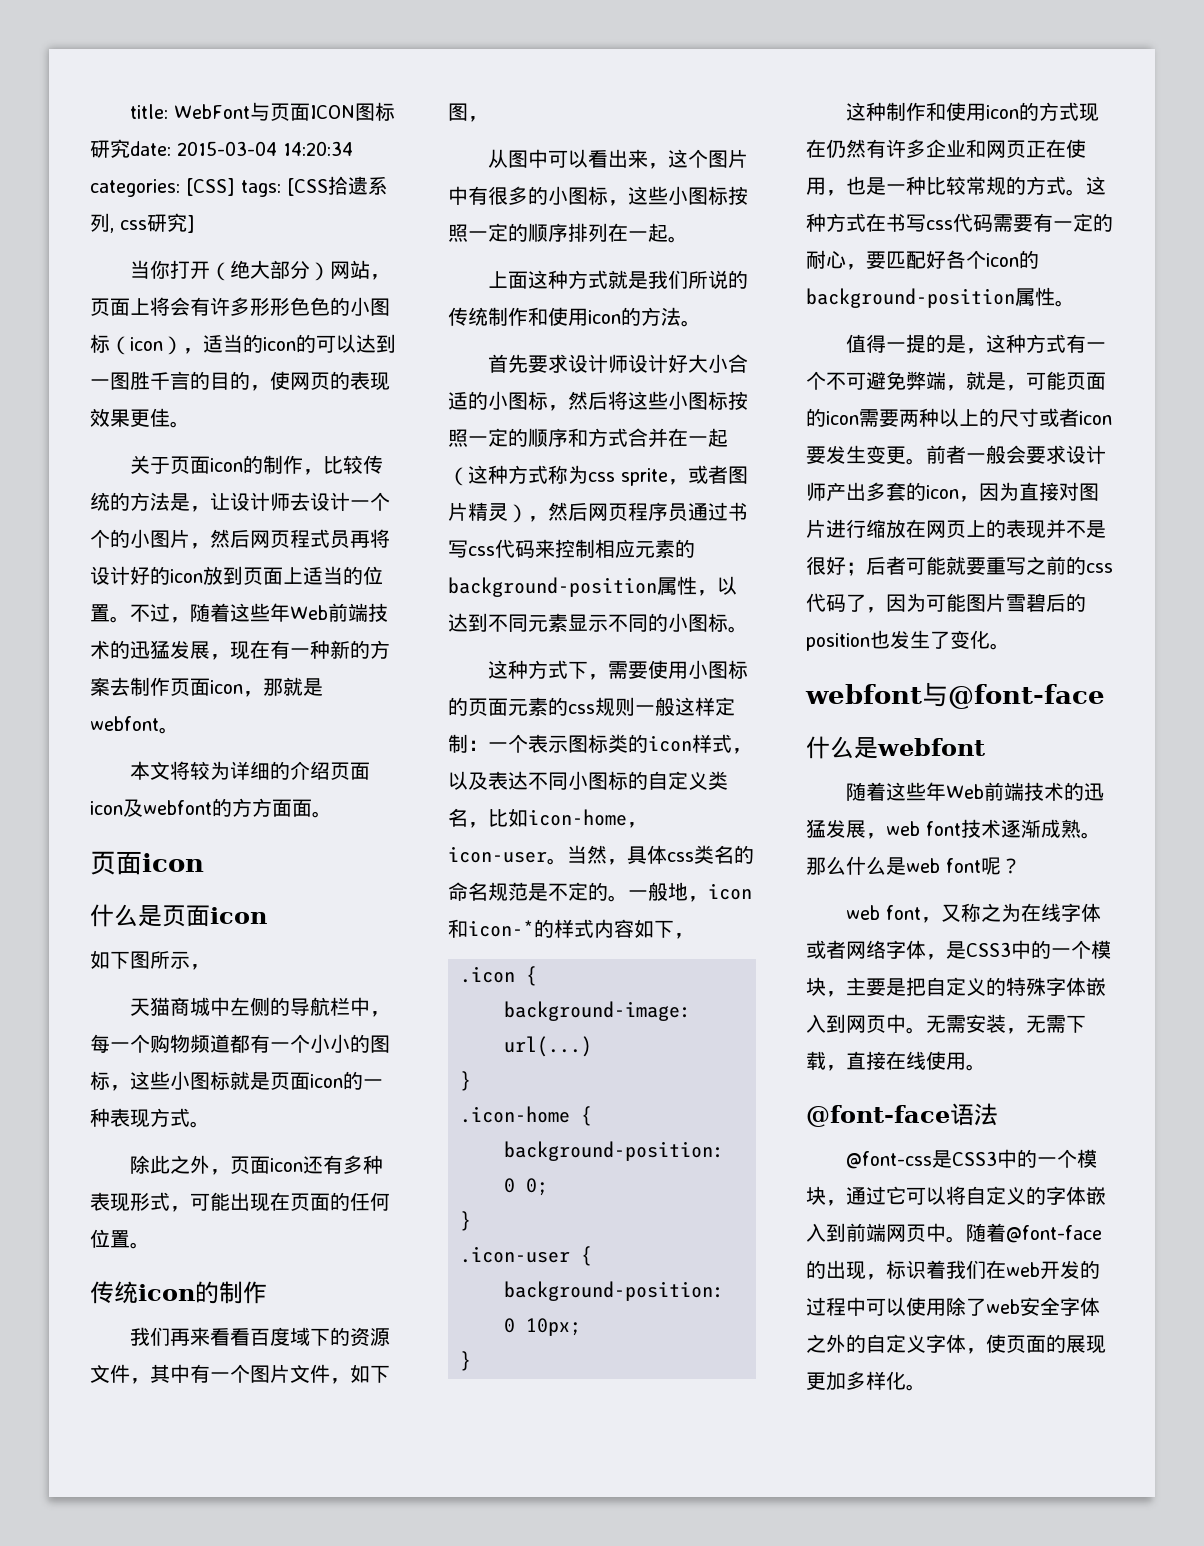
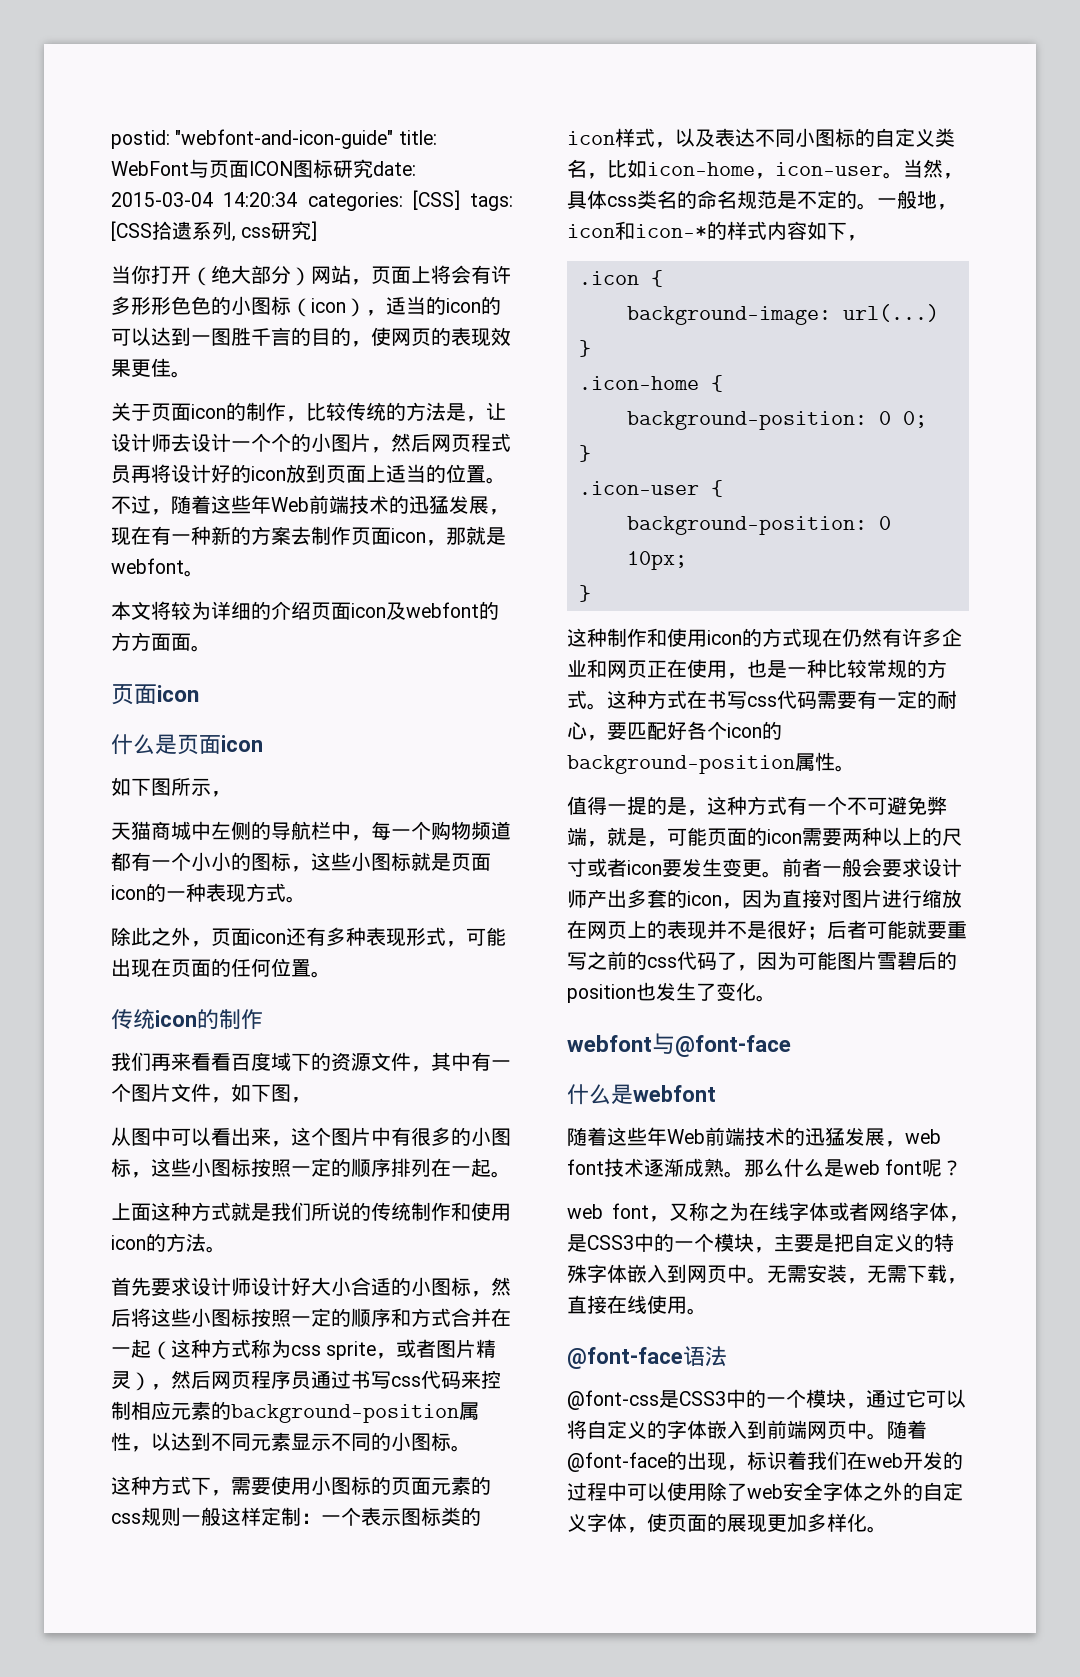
- title: WebFont与页面ICON图标研究date: 2015-03-04 14:20:34 categories: [CSS] tags: [CSS拾遗系列, css研究]
+ postid: "webfont-and-icon-guide" title: WebFont与页面ICON图标研究date: 2015-03-04 14:20:34 categories: [CSS] tags: [CSS拾遗系列, css研究]

